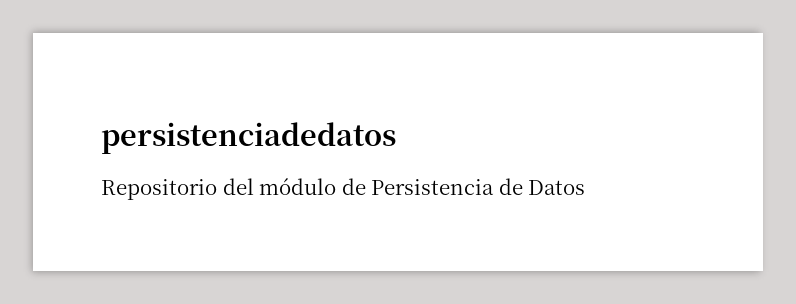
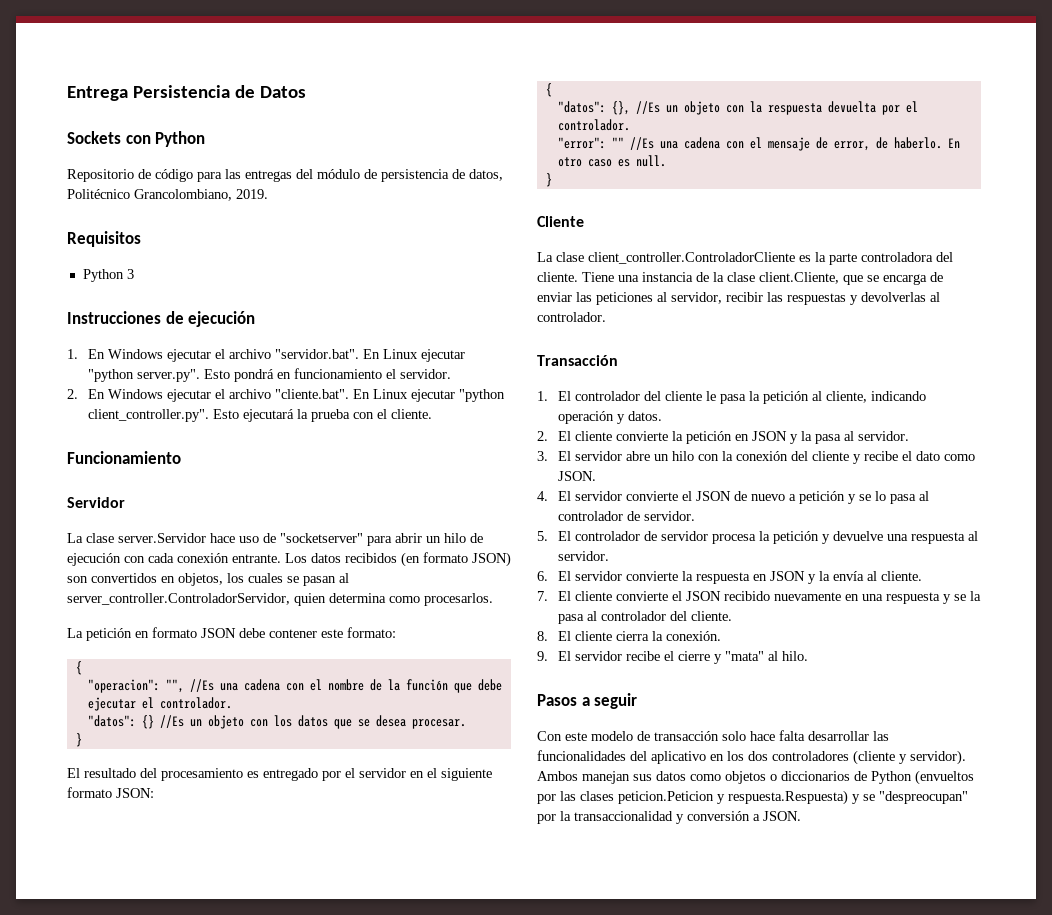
- persistenciadedatos
- Repositorio del módulo de Persistencia de Datos
+ Entrega Persistencia de Datos
+ Sockets con Python
+ Repositorio de código para las entregas del módulo de persistencia de datos, Politécnico Grancolombiano, 2019.
+ Requisitos
+ Python 3
+ Instrucciones de ejecución
+ 1. En Windows ejecutar el archivo "servidor.bat". En Linux ejecutar "python server.py". Esto pondrá en funcionamiento el servidor.
+ 2. En Windows ejecutar el archivo "cliente.bat". En Linux ejecutar "python client_controller.py". Esto ejecutará la prueba con el cliente.
+ Funcionamiento
+ Servidor
+ La clase server.Servidor hace uso de "socketserver" para abrir un hilo de ejecución con cada conexión entrante. Los datos recibidos (en formato JSON) son convertidos en objetos, los cuales se pasan al server_controller.ControladorServidor, quien determina como procesarlos.
+ La petición en formato JSON debe contener este formato:
+ {
+ "operacion": "", //Es una cadena con el nombre de la función que debe ejecutar el controlador.
+ "datos": {} //Es un objeto con los datos que se desea procesar.
+ }
+ El resultado del procesamiento es entregado por el servidor en el siguiente formato JSON:
+ {
+ "datos": {}, //Es un objeto con la respuesta devuelta por el controlador.
+ "error": "" //Es una cadena con el mensaje de error, de haberlo. En otro caso es null.
+ }
+ Cliente
+ La clase client_controller.ControladorCliente es la parte controladora del cliente. Tiene una instancia de la clase client.Cliente, que se encarga de enviar las peticiones al servidor, recibir las respuestas y devolverlas al controlador.
+ Transacción
+ 1. El controlador del cliente le pasa la petición al cliente, indicando operación y datos.
+ 2. El cliente convierte la petición en JSON y la pasa al servidor.
+ 3. El servidor abre un hilo con la conexión del cliente y recibe el dato como JSON.
+ 4. El servidor convierte el JSON de nuevo a petición y se lo pasa al controlador de servidor.
+ 5. El controlador de servidor procesa la petición y devuelve una respuesta al servidor.
+ 6. El servidor convierte la respuesta en JSON y la envía al cliente.
+ 7. El cliente convierte el JSON recibido nuevamente en una respuesta y se la pasa al controlador del cliente.
+ 8. El cliente cierra la conexión.
+ 9. El servidor recibe el cierre y "mata" al hilo.
+ Pasos a seguir
+ Con este modelo de transacción solo hace falta desarrollar las funcionalidades del aplicativo en los dos controladores (cliente y servidor). Ambos manejan sus datos como objetos o diccionarios de Python (envueltos por las clases peticion.Peticion y respuesta.Respuesta) y se "despreocupan" por la transaccionalidad y conversión a JSON.

